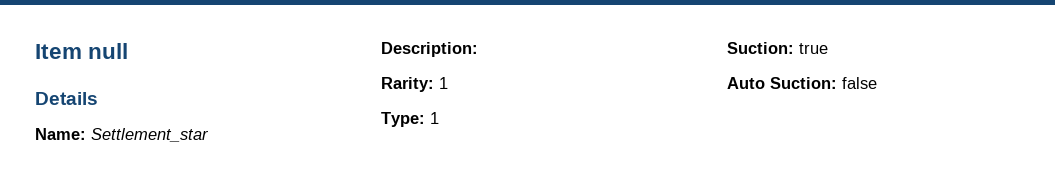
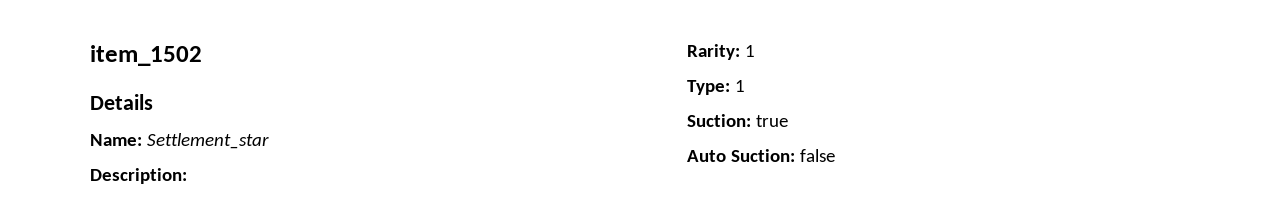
- Item null
+ item_1502

